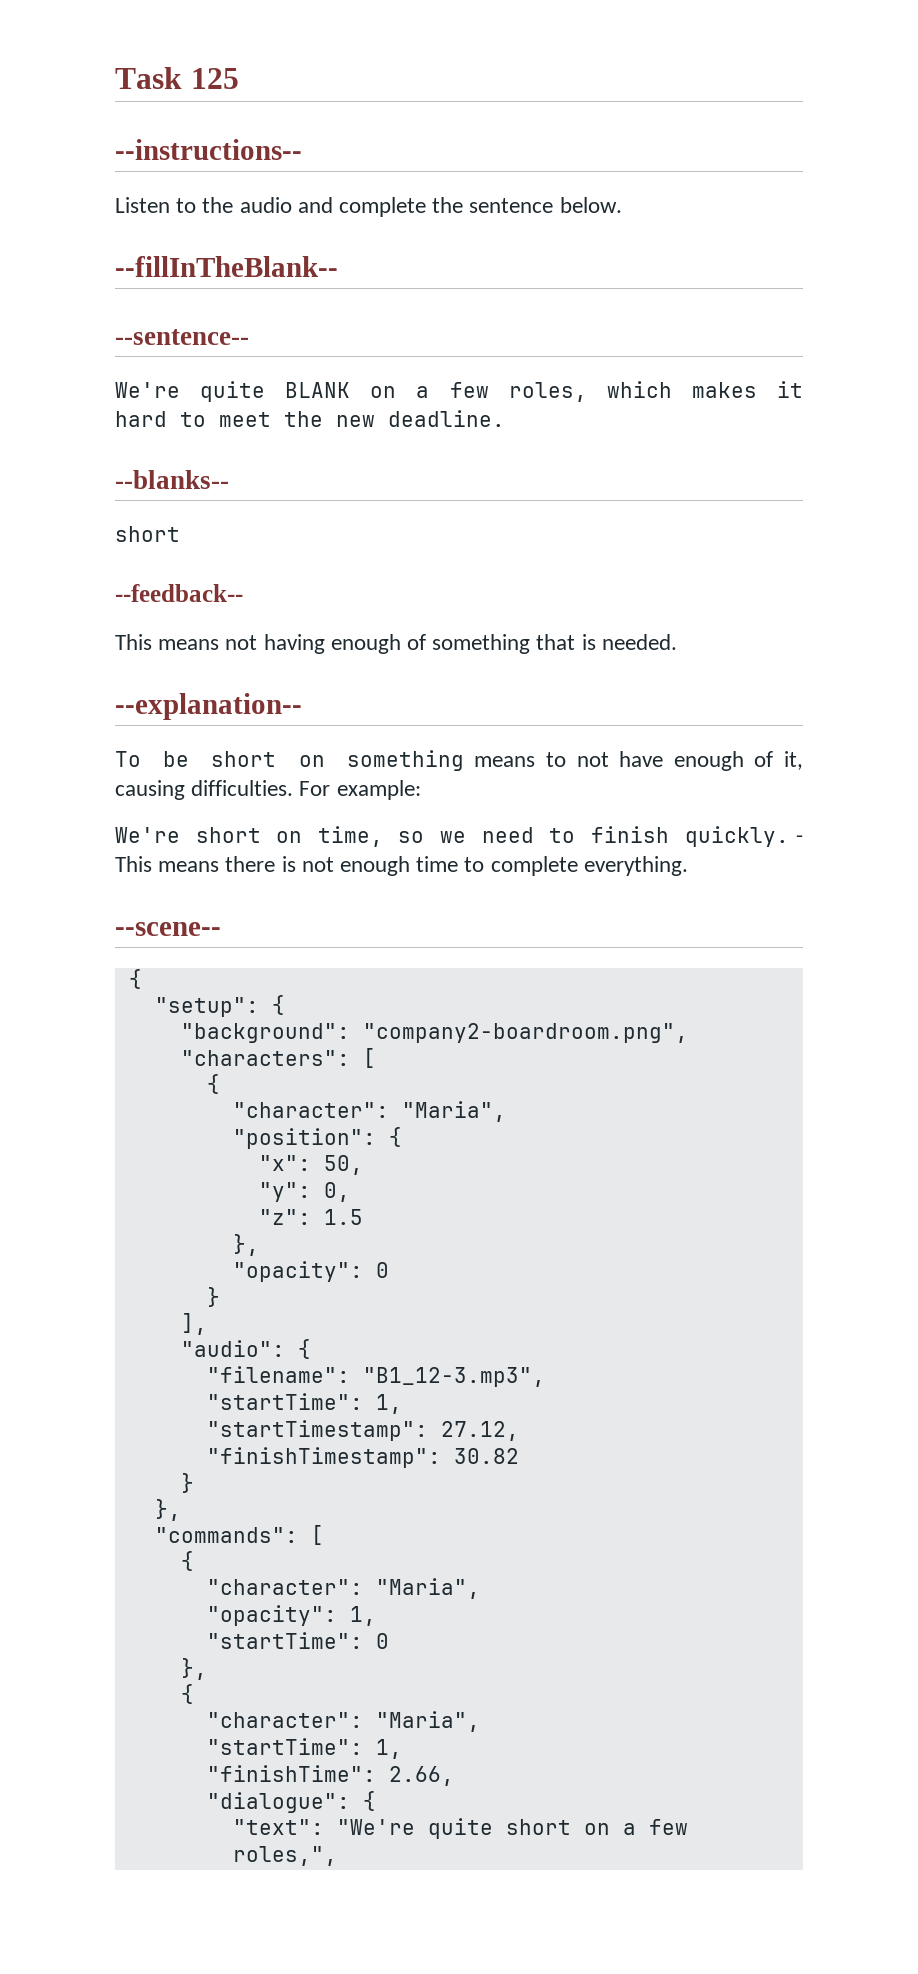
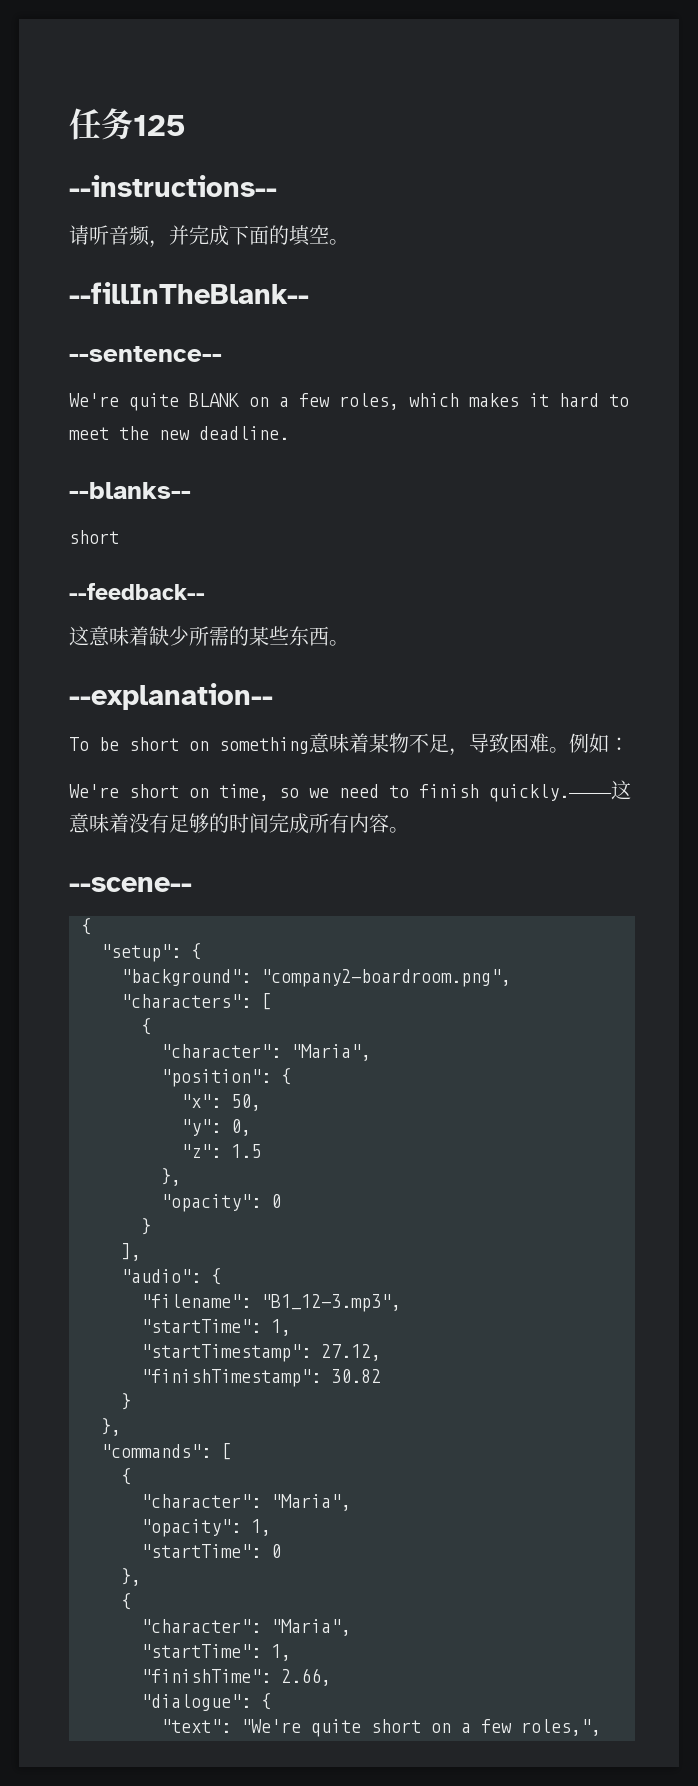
- Task 125
+ 任务125
- Listen to the audio and complete the sentence below.
+ 请听音频，并完成下面的填空。
- This means not having enough of something that is needed.
+ 这意味着缺少所需的某些东西。
- To be short on something means to not have enough of it, causing difficulties. For example:
+ To be short on something意味着某物不足，导致困难。例如：
- We're short on time, so we need to finish quickly. - This means there is not enough time to complete everything.
+ We're short on time, so we need to finish quickly.——这意味着没有足够的时间完成所有内容。

